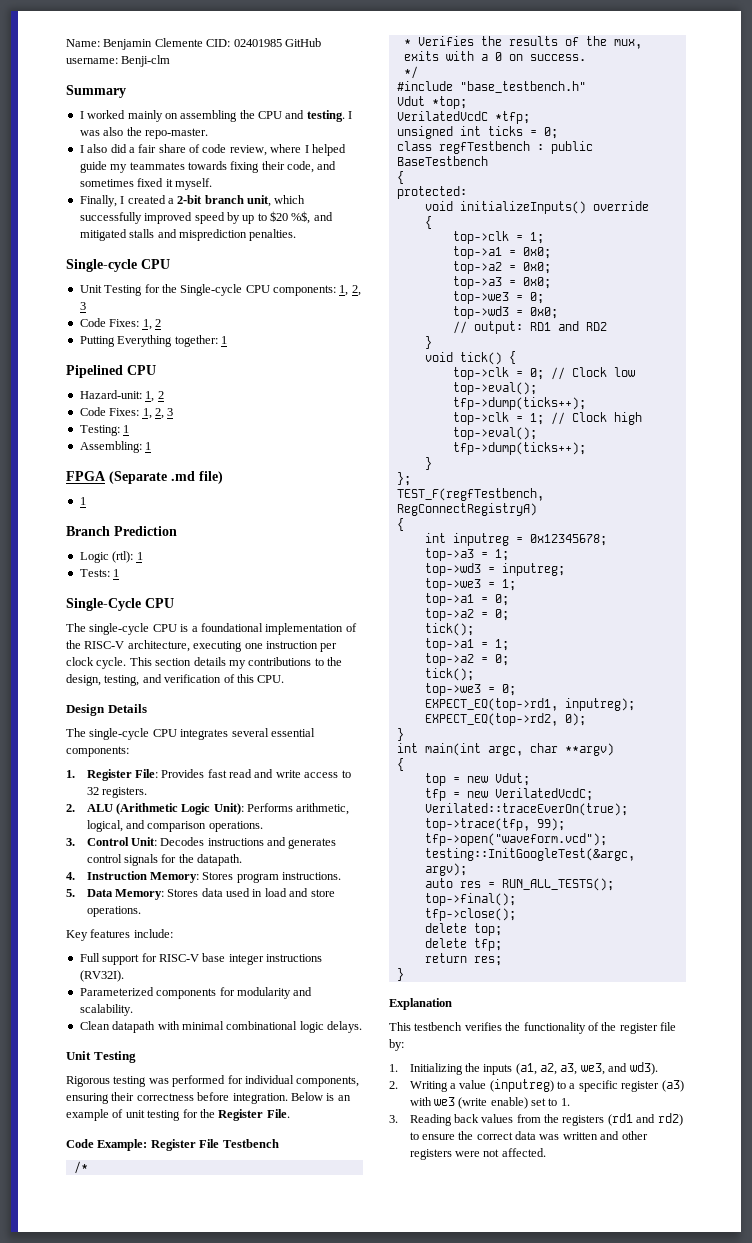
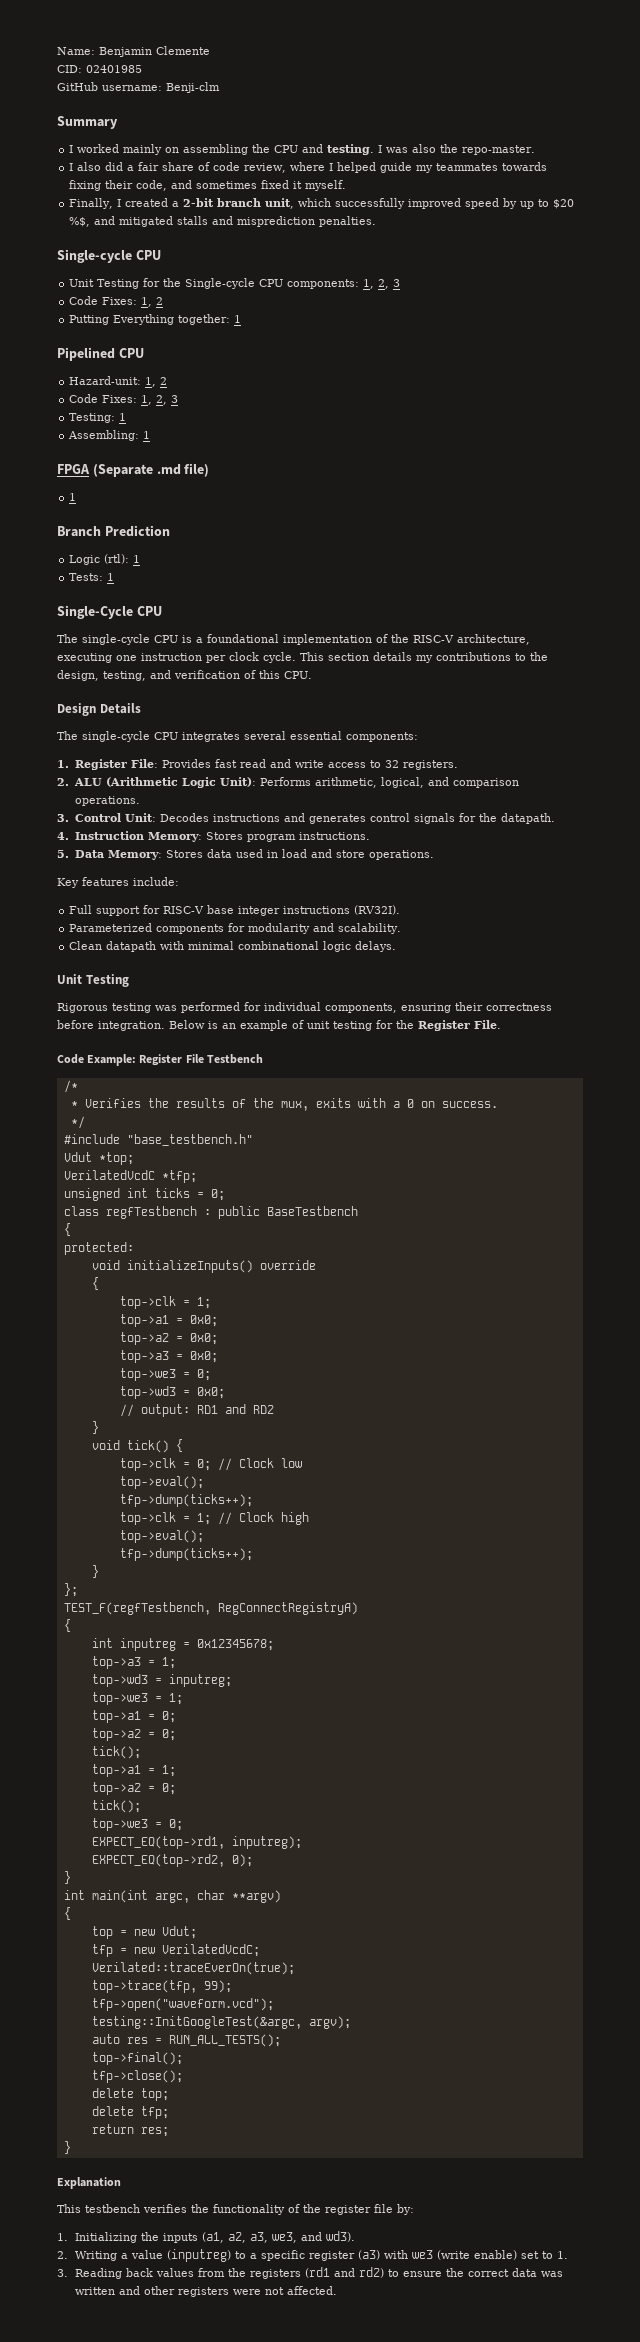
- Name: Benjamin Clemente CID: 02401985 GitHub username: Benji-clm
+ Name: Benjamin Clemente
+ CID: 02401985
+ GitHub username: Benji-clm

